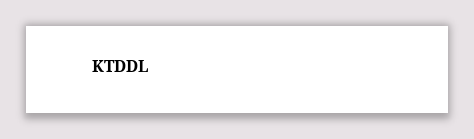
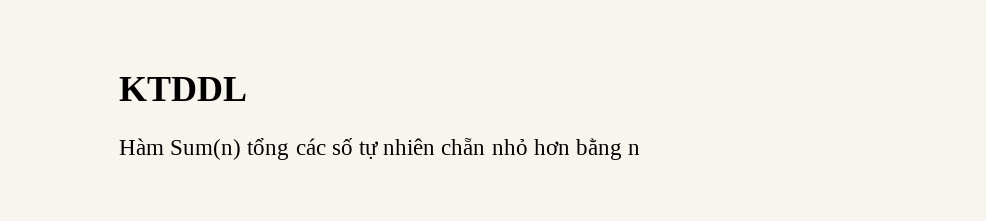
+ Hàm Sum(n) tổng các số tự nhiên chẵn nhỏ hơn bằng n

